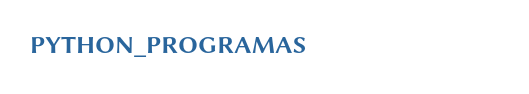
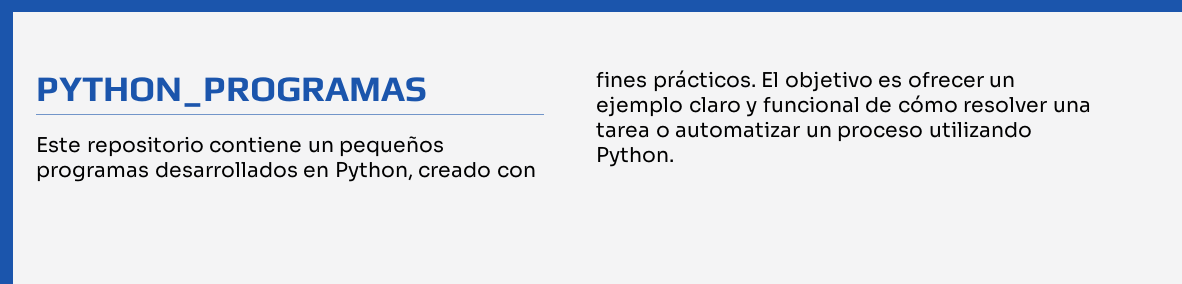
+ Este repositorio contiene un pequeños programas desarrollados en Python, creado con fines prácticos. El objetivo es ofrecer un ejemplo claro y funcional de cómo resolver una tarea o automatizar un proceso utilizando Python.

